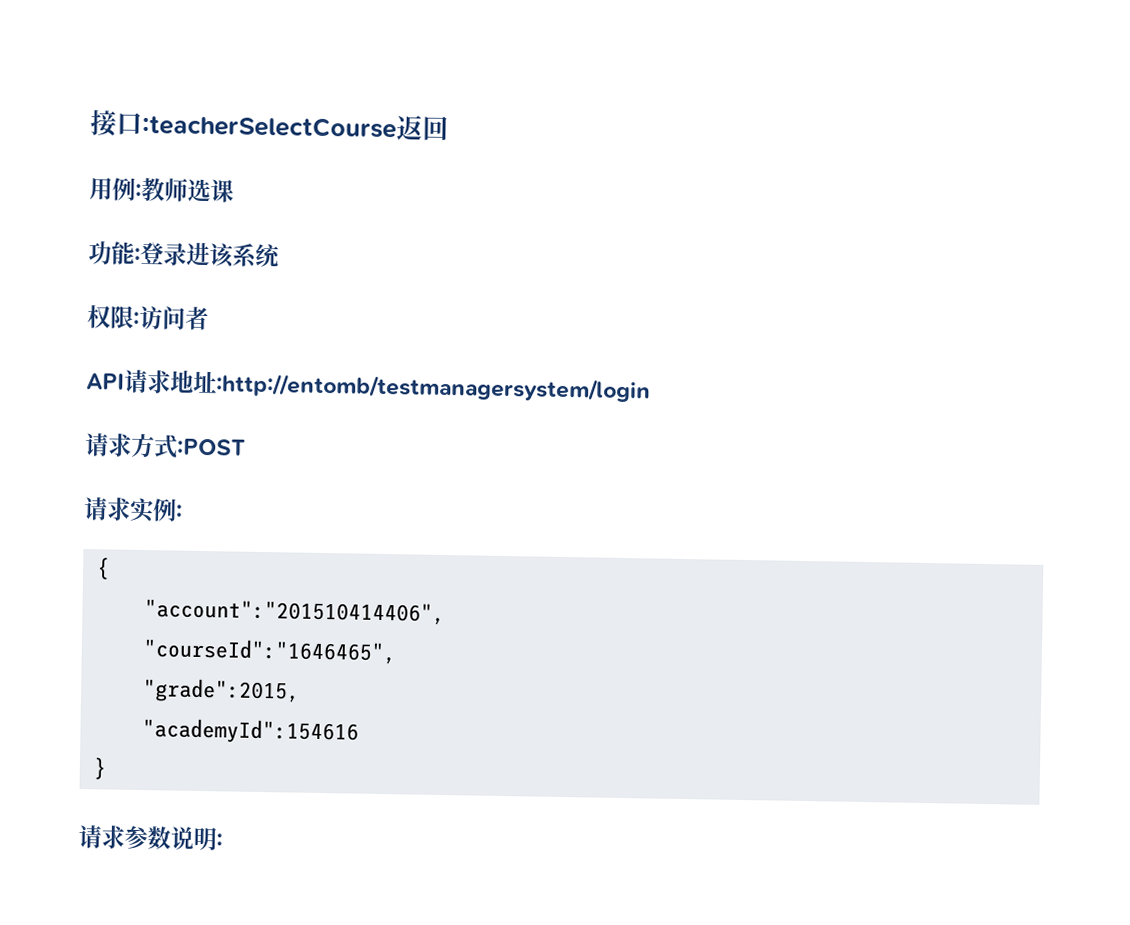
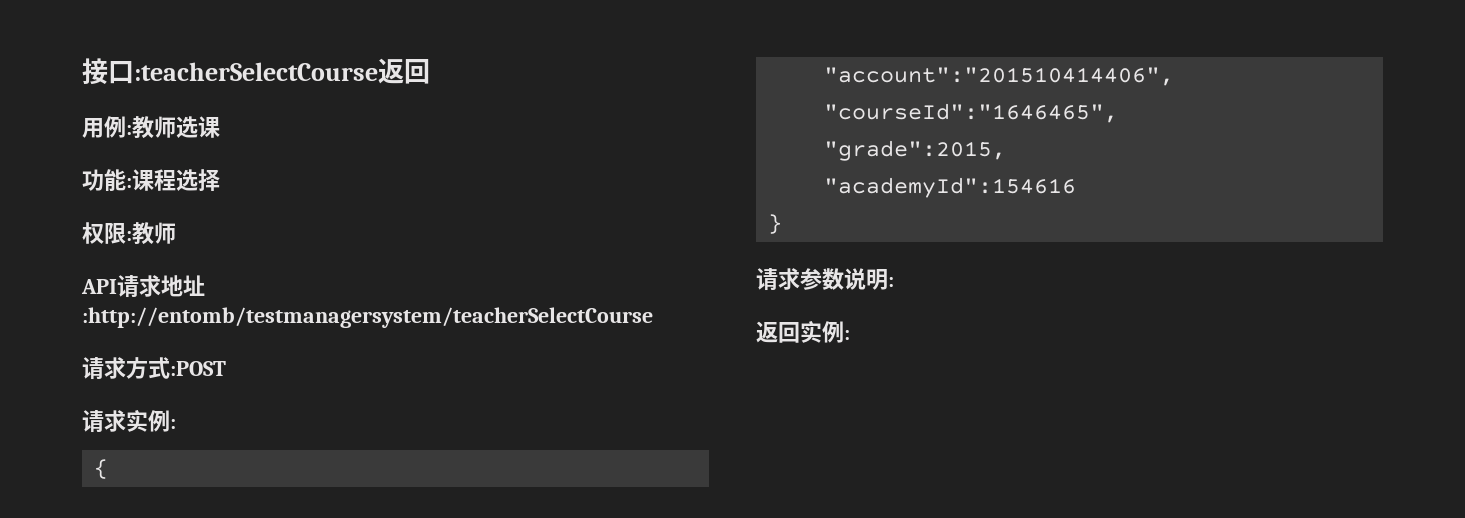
- 功能:登录进该系统
+ 功能:课程选择
- 权限:访问者
+ 权限:教师
- API请求地址:http://entomb/testmanagersystem/login
+ API请求地址:http://entomb/testmanagersystem/teacherSelectCourse
+ 返回实例:

